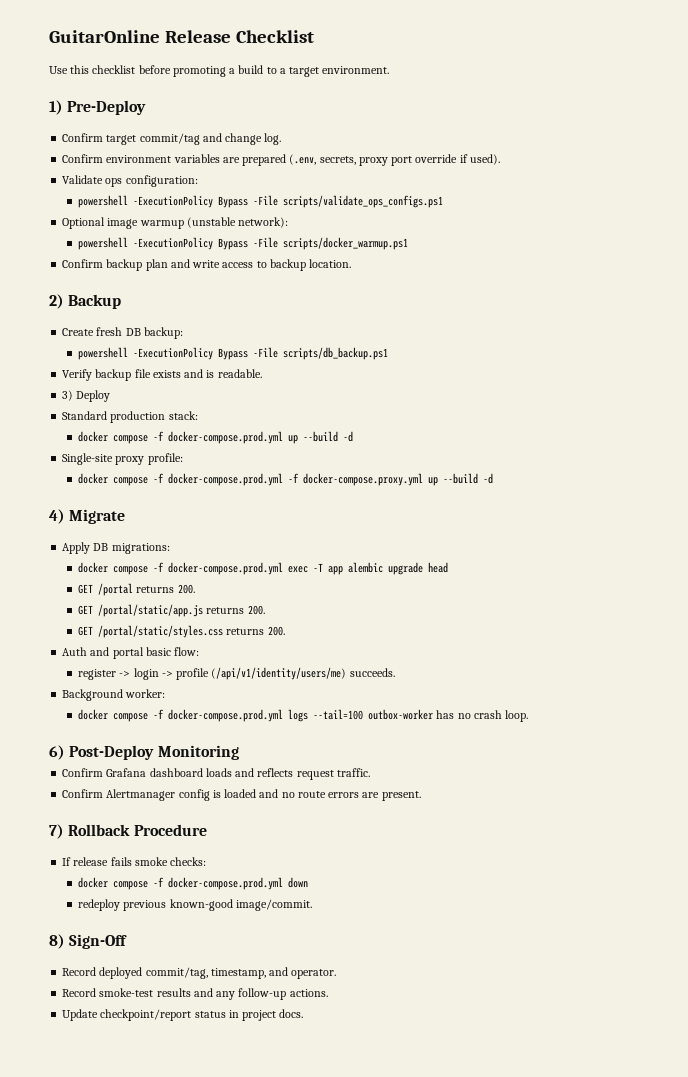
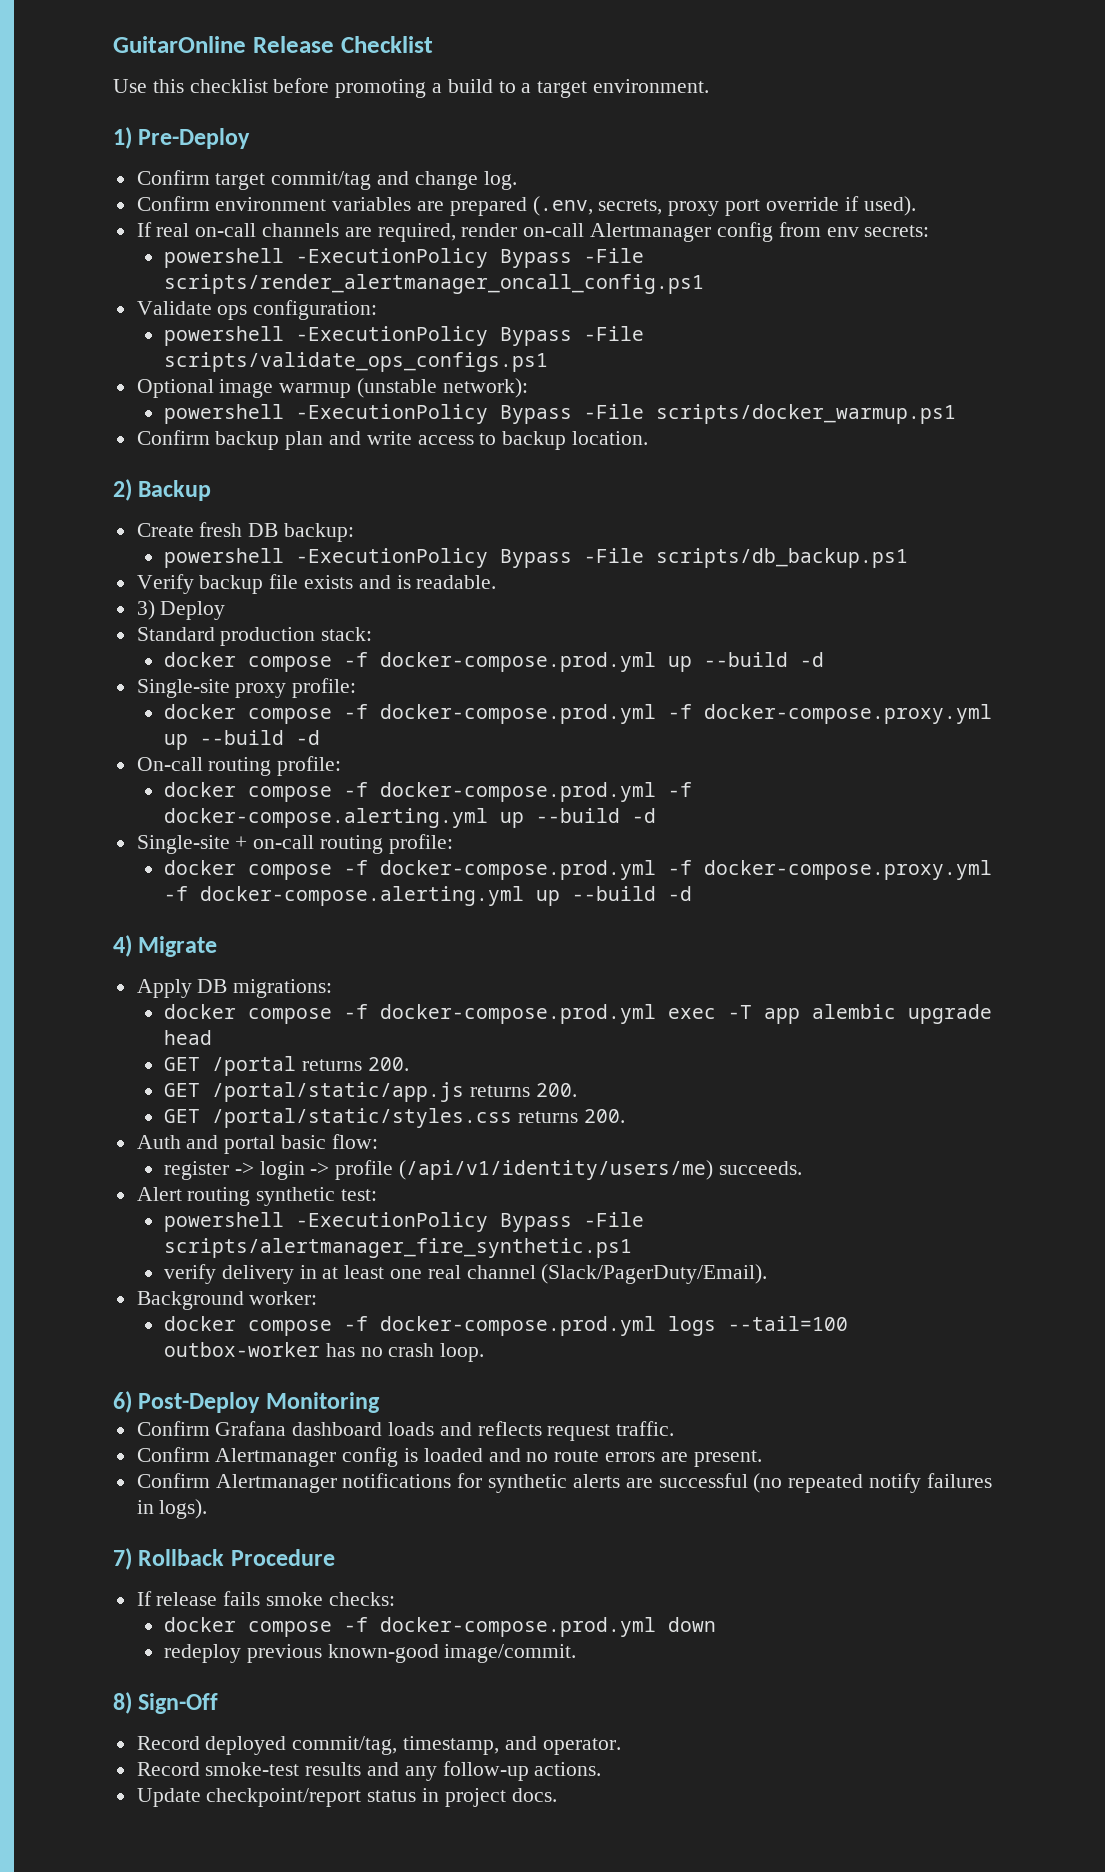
+ If real on-call channels are required, render on-call Alertmanager config from env secrets:
+ powershell -ExecutionPolicy Bypass -File scripts/render_alertmanager_oncall_config.ps1
+ On-call routing profile:
+ docker compose -f docker-compose.prod.yml -f docker-compose.alerting.yml up --build -d
+ Single-site + on-call routing profile:
+ docker compose -f docker-compose.prod.yml -f docker-compose.proxy.yml -f docker-compose.alerting.yml up --build -d
+ Alert routing synthetic test:
+ powershell -ExecutionPolicy Bypass -File scripts/alertmanager_fire_synthetic.ps1
+ verify delivery in at least one real channel (Slack/PagerDuty/Email).
+ Confirm Alertmanager notifications for synthetic alerts are successful (no repeated notify failures in logs).

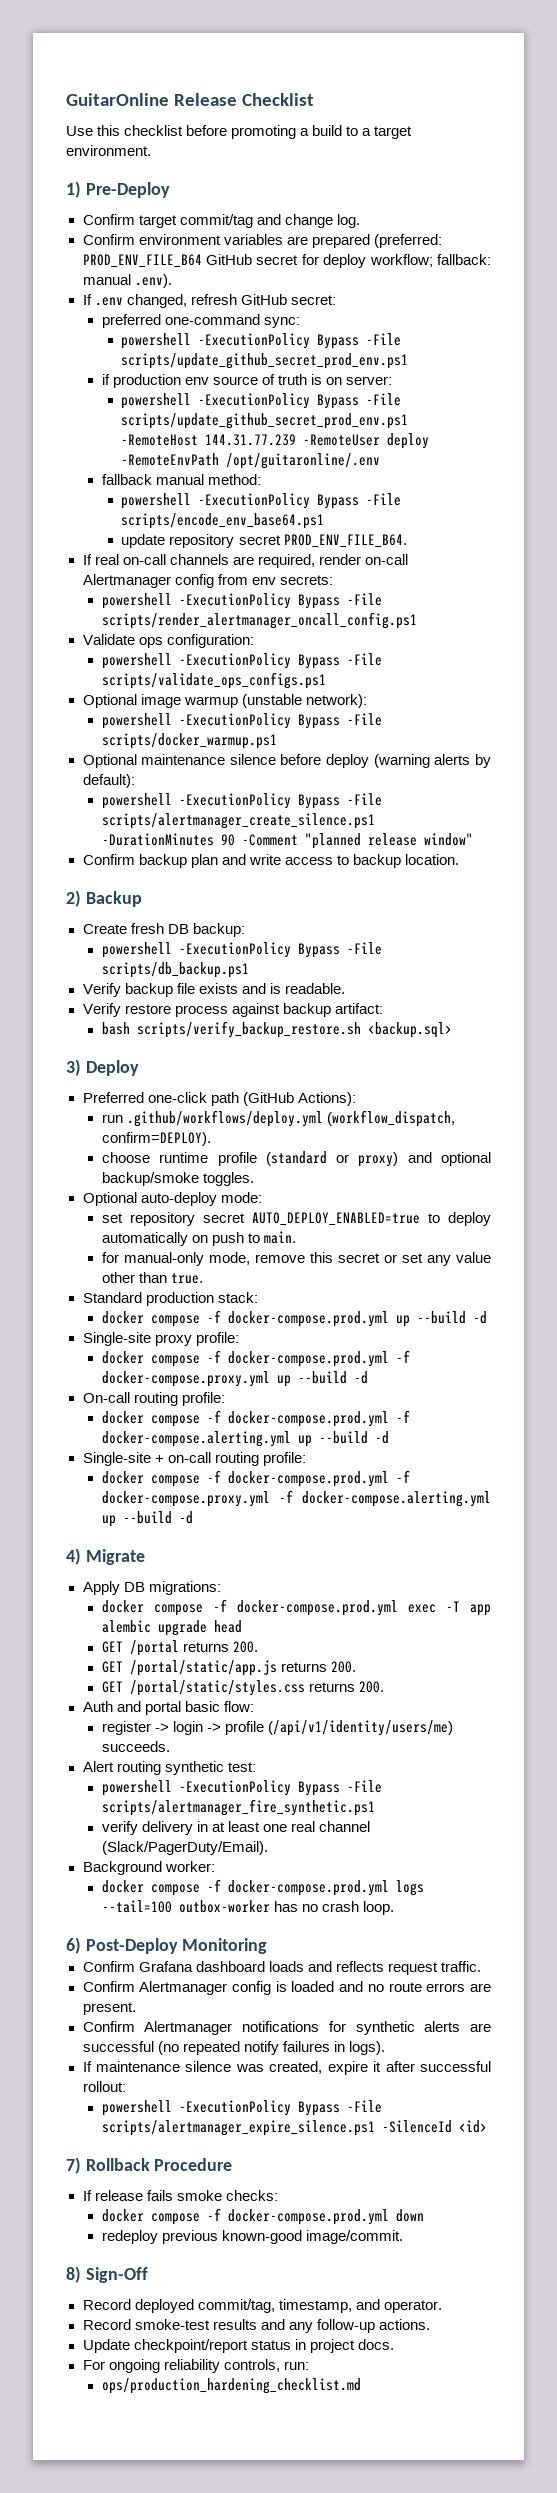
- Confirm environment variables are prepared (.env, secrets, proxy port override if used).
+ Confirm environment variables are prepared (preferred: PROD_ENV_FILE_B64 GitHub secret for deploy workflow; fallback: manual .env).
+ If .env changed, refresh GitHub secret:
+ preferred one-command sync:
+ powershell -ExecutionPolicy Bypass -File scripts/update_github_secret_prod_env.ps1
+ if production env source of truth is on server:
+ powershell -ExecutionPolicy Bypass -File scripts/update_github_secret_prod_env.ps1 -RemoteHost 144.31.77.239 -RemoteUser deploy -RemoteEnvPath /opt/guitaronline/.env
+ fallback manual method:
+ powershell -ExecutionPolicy Bypass -File scripts/encode_env_base64.ps1
+ update repository secret PROD_ENV_FILE_B64.
+ Optional maintenance silence before deploy (warning alerts by default):
+ powershell -ExecutionPolicy Bypass -File scripts/alertmanager_create_silence.ps1 -DurationMinutes 90 -Comment "planned release window"
+ Verify restore process against backup artifact:
+ bash scripts/verify_backup_restore.sh <backup.sql>
  3) Deploy
+ Preferred one-click path (GitHub Actions):
+ run .github/workflows/deploy.yml (workflow_dispatch, confirm=DEPLOY).
+ choose runtime profile (standard or proxy) and optional backup/smoke toggles.
+ Optional auto-deploy mode:
+ set repository secret AUTO_DEPLOY_ENABLED=true to deploy automatically on push to main.
+ for manual-only mode, remove this secret or set any value other than true.
+ If maintenance silence was created, expire it after successful rollout:
+ powershell -ExecutionPolicy Bypass -File scripts/alertmanager_expire_silence.ps1 -SilenceId <id>
+ For ongoing reliability controls, run:
+ ops/production_hardening_checklist.md

